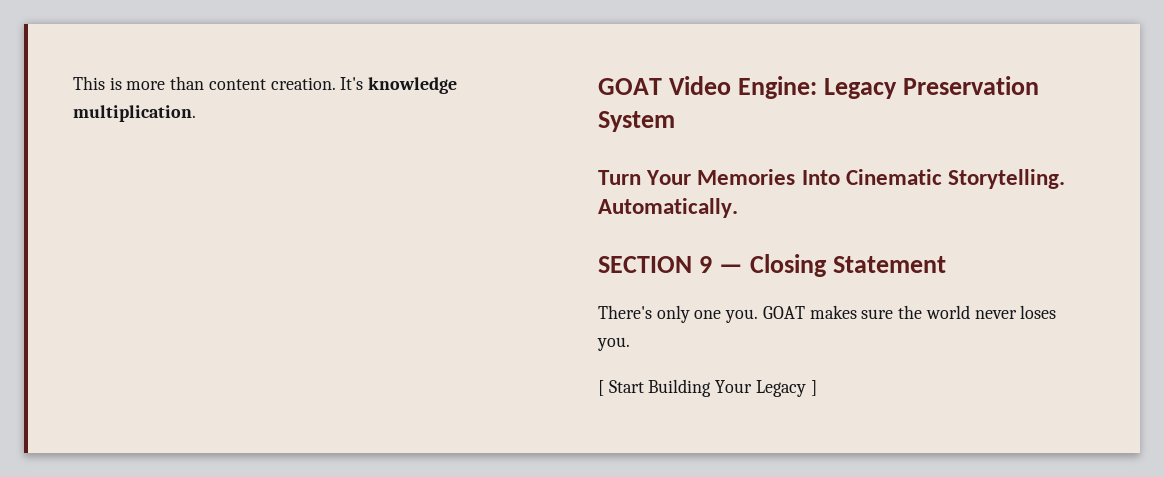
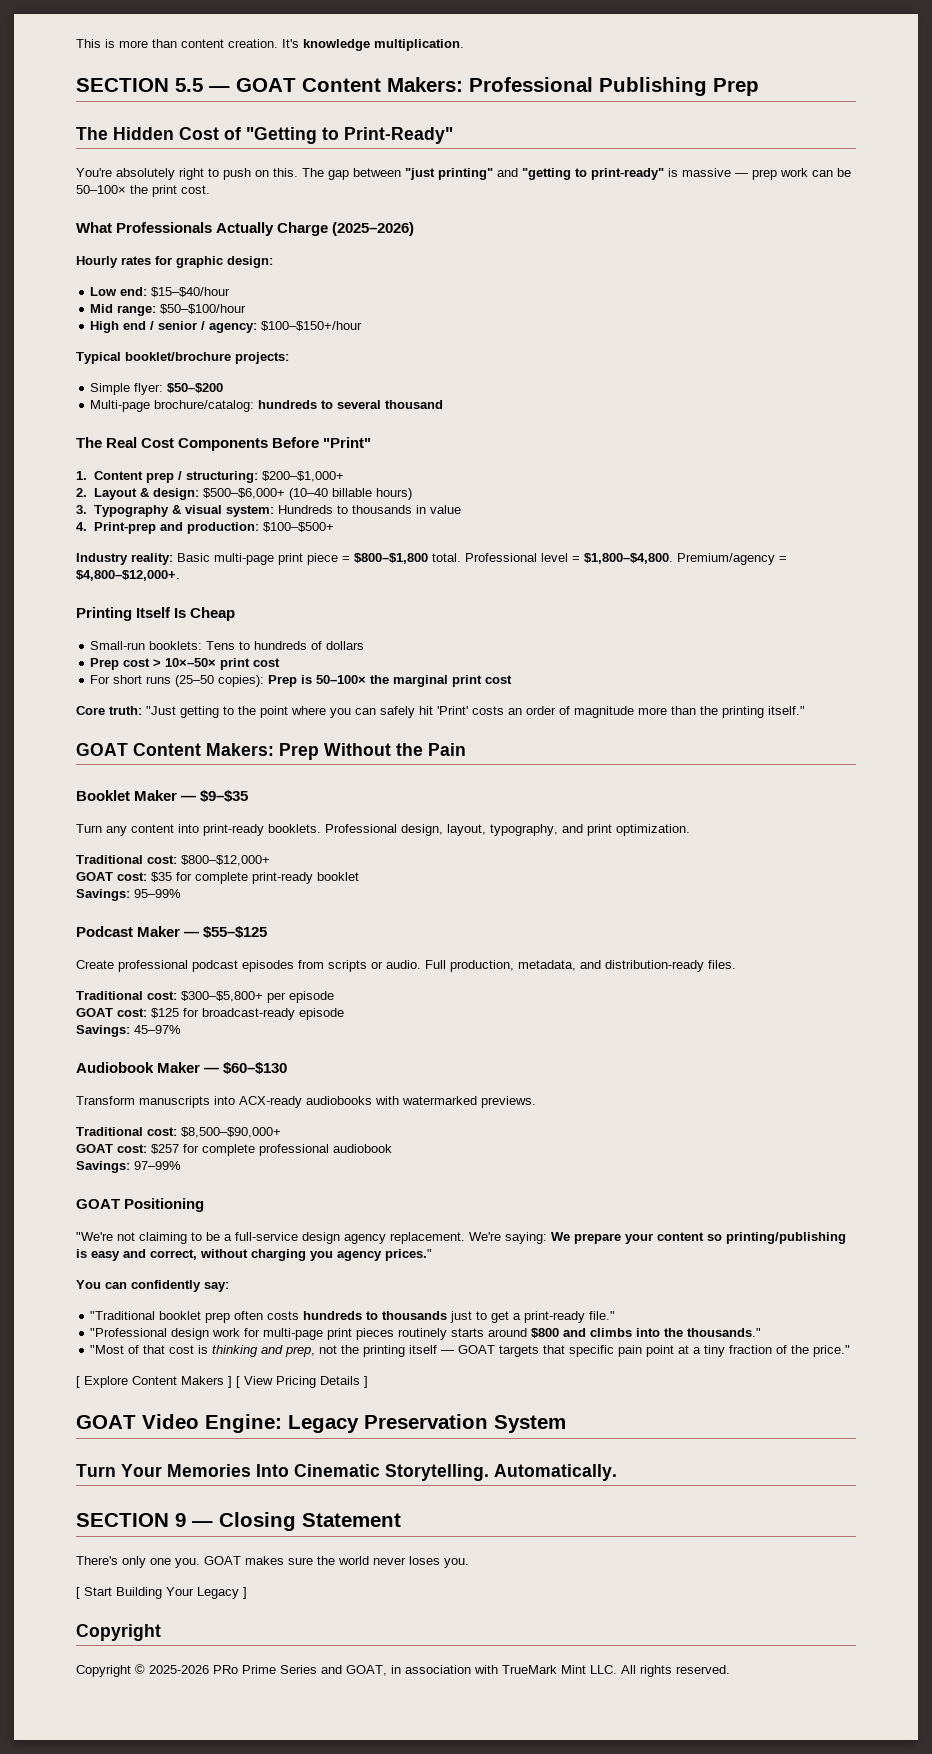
+ SECTION 5.5 — GOAT Content Makers: Professional Publishing Prep
+ The Hidden Cost of "Getting to Print-Ready"
+ You're absolutely right to push on this. The gap between "just printing" and "getting to print-ready" is massive — prep work can be 50–100× the print cost.
+ What Professionals Actually Charge (2025–2026)
+ Hourly rates for graphic design:
+ Low end: $15–$40/hour
+ Mid range: $50–$100/hour
+ High end / senior / agency: $100–$150+/hour
+ Typical booklet/brochure projects:
+ Simple flyer: $50–$200
+ Multi-page brochure/catalog: hundreds to several thousand
+ The Real Cost Components Before "Print"
+ 1. Content prep / structuring: $200–$1,000+
+ 2. Layout & design: $500–$6,000+ (10–40 billable hours)
+ 3. Typography & visual system: Hundreds to thousands in value
+ 4. Print-prep and production: $100–$500+
+ Industry reality: Basic multi-page print piece = $800–$1,800 total. Professional level = $1,800–$4,800. Premium/agency = $4,800–$12,000+.
+ Printing Itself Is Cheap
+ Small-run booklets: Tens to hundreds of dollars
+ Prep cost > 10×–50× print cost
+ For short runs (25–50 copies): Prep is 50–100× the marginal print cost
+ Core truth: "Just getting to the point where you can safely hit 'Print' costs an order of magnitude more than the printing itself."
+ GOAT Content Makers: Prep Without the Pain
+ Booklet Maker — $9–$35
+ Turn any content into print-ready booklets. Professional design, layout, typography, and print optimization.
+ Traditional cost: $800–$12,000+
+ GOAT cost: $35 for complete print-ready booklet
+ Savings: 95–99%
+ Podcast Maker — $55–$125
+ Create professional podcast episodes from scripts or audio. Full production, metadata, and distribution-ready files.
+ Traditional cost: $300–$5,800+ per episode
+ GOAT cost: $125 for broadcast-ready episode
+ Savings: 45–97%
+ Audiobook Maker — $60–$130
+ Transform manuscripts into ACX-ready audiobooks with watermarked previews.
+ Traditional cost: $8,500–$90,000+
+ GOAT cost: $257 for complete professional audiobook
+ Savings: 97–99%
+ GOAT Positioning
+ "We're not claiming to be a full-service design agency replacement. We're saying: We prepare your content so printing/publishing is easy and correct, without charging you agency prices."
+ You can confidently say:
+ "Traditional booklet prep often costs hundreds to thousands just to get a print-ready file."
+ "Professional design work for multi-page print pieces routinely starts around $800 and climbs into the thousands."
+ "Most of that cost is thinking and prep, not the printing itself — GOAT targets that specific pain point at a tiny fraction of the price."
+ [ Explore Content Makers ] [ View Pricing Details ]
  [ Start Building Your Legacy ]
+ Copyright
+ Copyright © 2025-2026 PRo Prime Series and GOAT, in association with TrueMark Mint LLC. All rights reserved.

